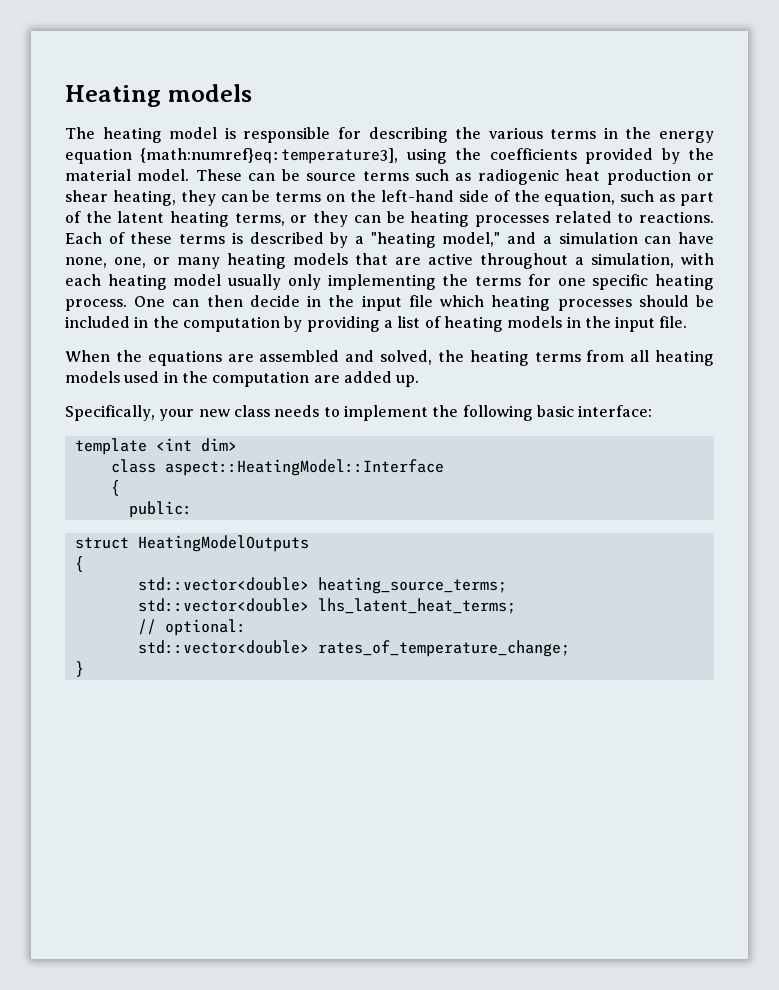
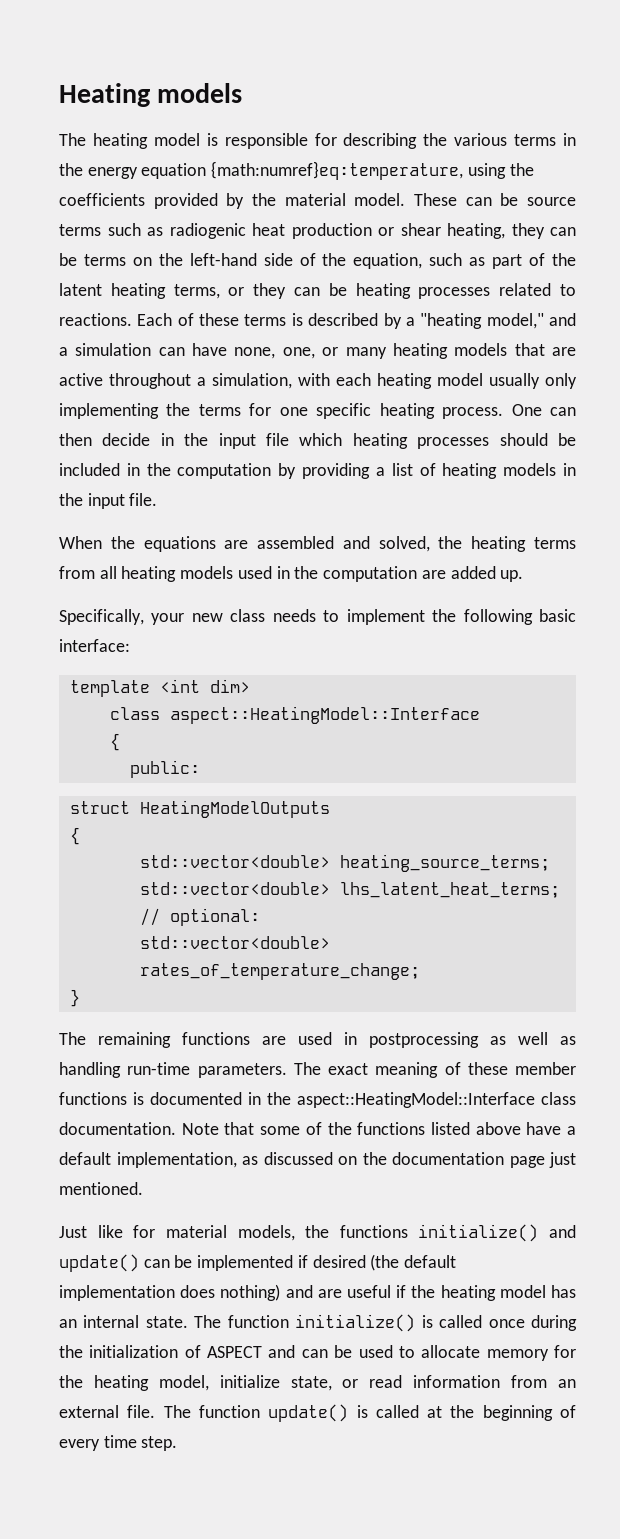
- The heating model is responsible for describing the various terms in the energy equation {math:numref}eq:temperature3], using the coefficients provided by the material model.
+ The heating model is responsible for describing the various terms in the energy equation {math:numref}eq:temperature, using the coefficients provided by the material model.
+ The remaining functions are used in postprocessing as well as handling run-time parameters. The exact meaning of these member functions is documented in the aspect::HeatingModel::Interface class documentation. Note that some of the functions listed above have a default implementation, as discussed on the documentation page just mentioned.
+ Just like for material models, the functions initialize() and update() can be implemented if desired (the default implementation does nothing) and are useful if the heating model has an internal state. The function initialize() is called once during the initialization of ASPECT and can be used to allocate memory for the heating model, initialize state, or read information from an external file. The function update() is called at the beginning of every time step.

